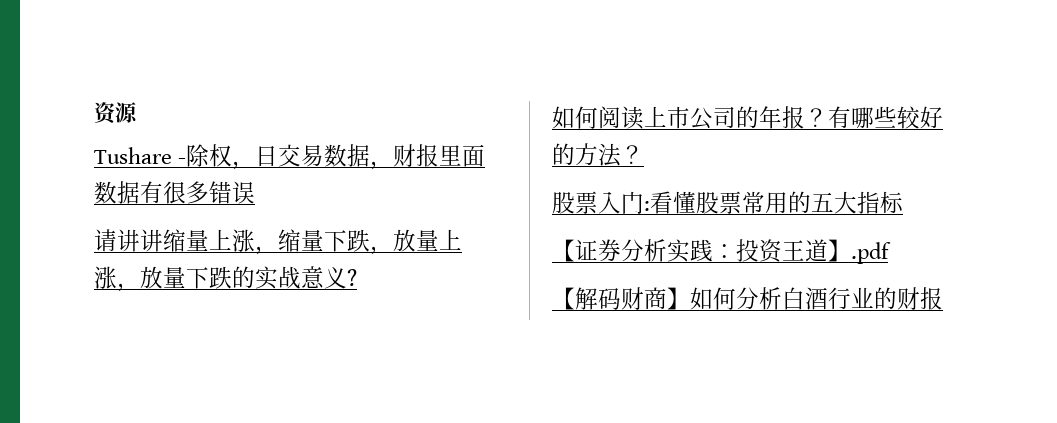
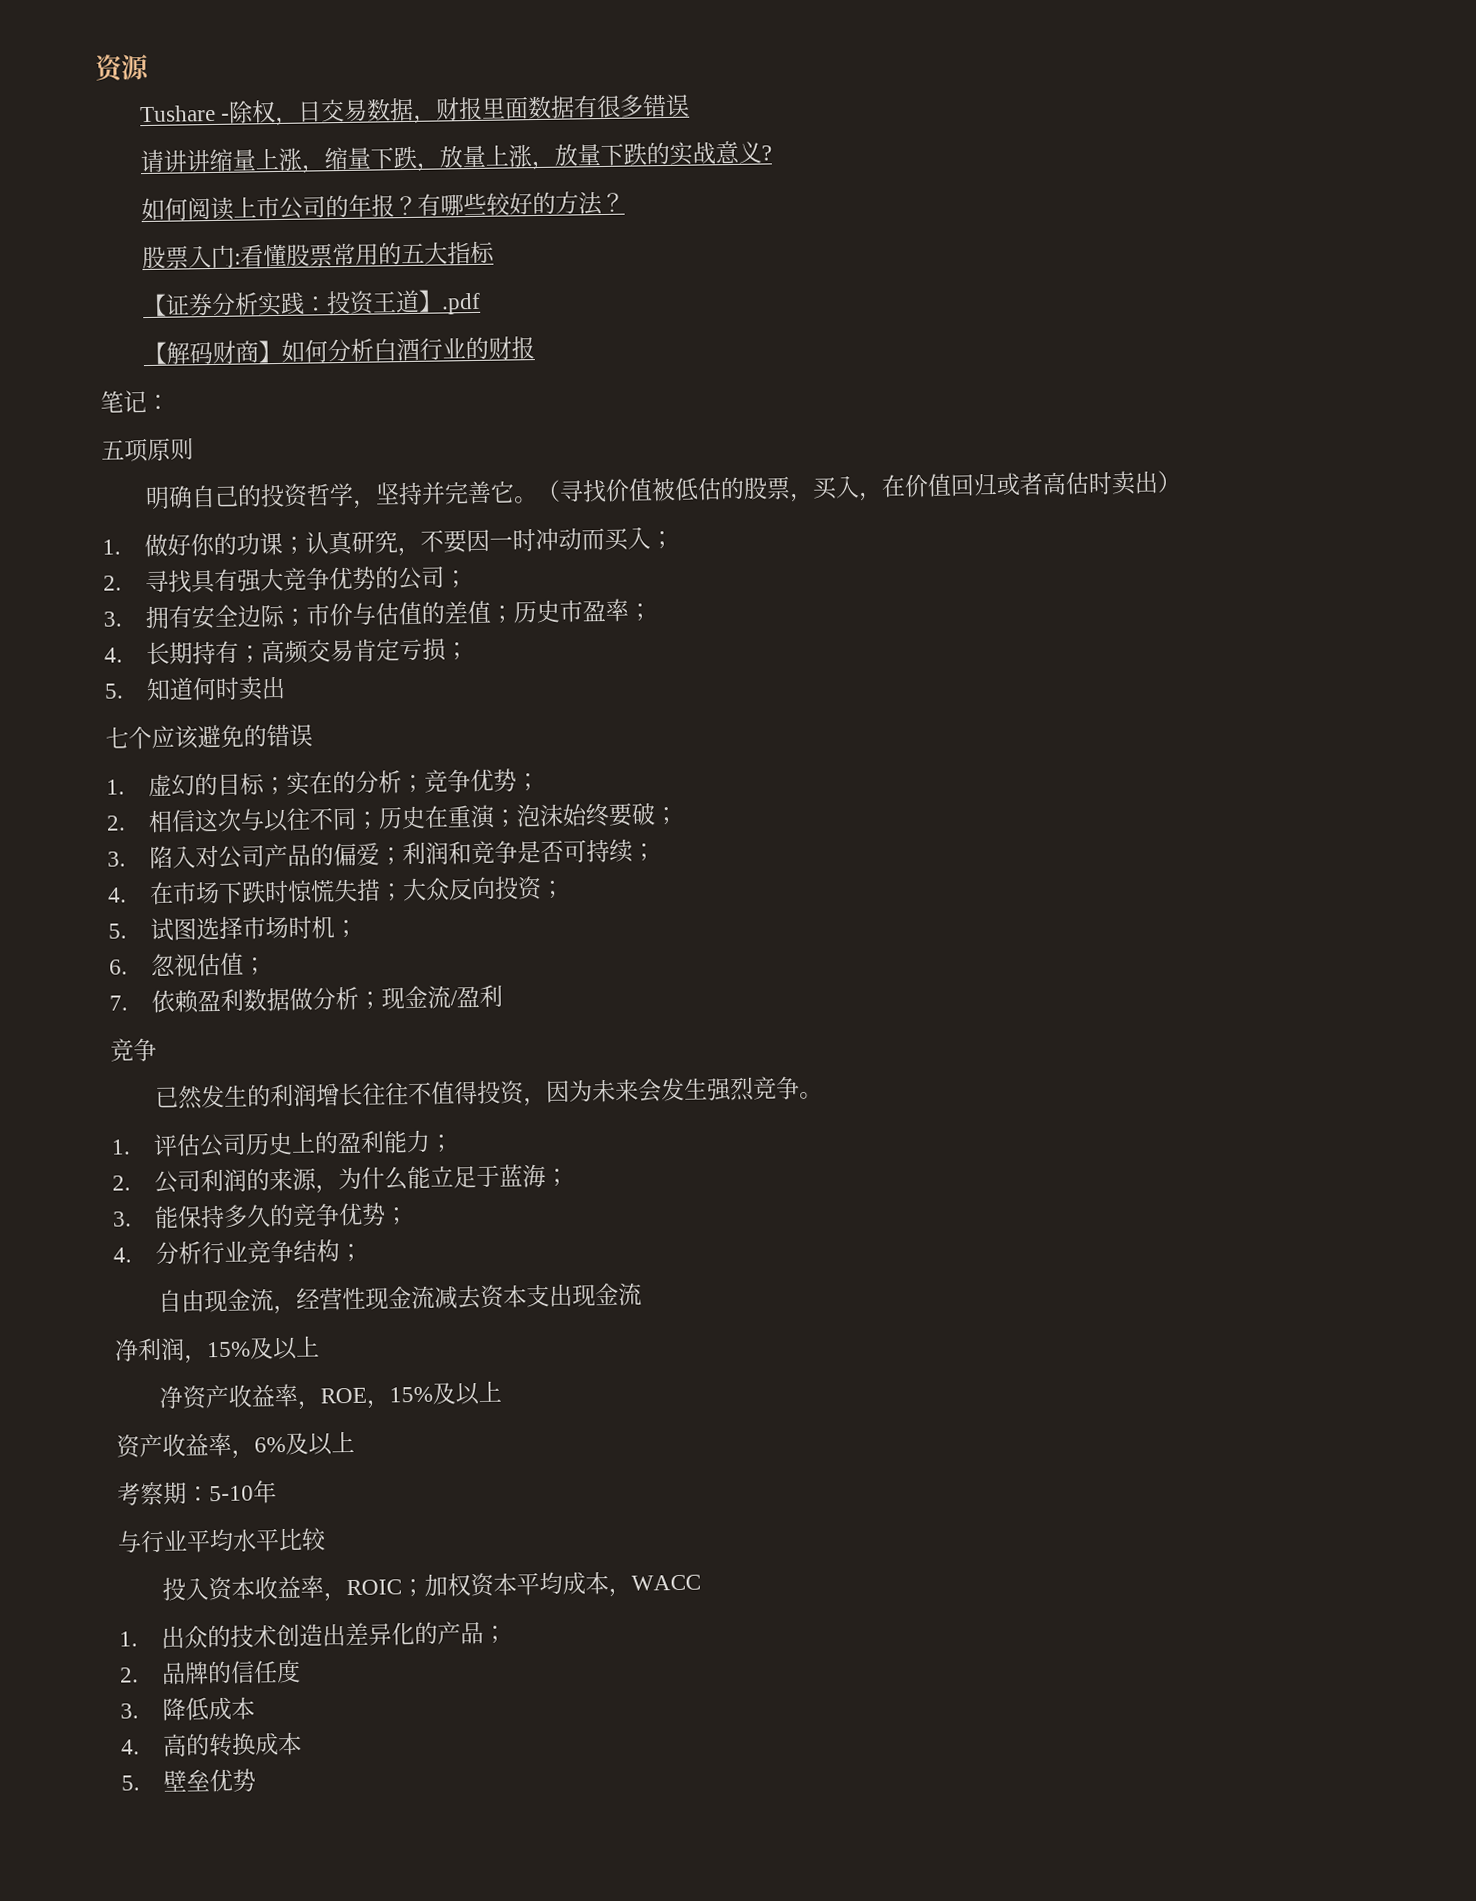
+ 笔记：
+ 五项原则
+ 明确自己的投资哲学，坚持并完善它。（寻找价值被低估的股票，买入，在价值回归或者高估时卖出）
+ 1.做好你的功课；认真研究，不要因一时冲动而买入；
+ 2.寻找具有强大竞争优势的公司；
+ 3.拥有安全边际；市价与估值的差值；历史市盈率；
+ 4.长期持有；高频交易肯定亏损；
+ 5.知道何时卖出
+ 七个应该避免的错误
+ 1.虚幻的目标；实在的分析；竞争优势；
+ 2.相信这次与以往不同；历史在重演；泡沫始终要破；
+ 3.陷入对公司产品的偏爱；利润和竞争是否可持续；
+ 4.在市场下跌时惊慌失措；大众反向投资；
+ 5.试图选择市场时机；
+ 6.忽视估值；
+ 7.依赖盈利数据做分析；现金流/盈利
+ 竞争
+ 已然发生的利润增长往往不值得投资，因为未来会发生强烈竞争。
+ 1.评估公司历史上的盈利能力；
+ 2.公司利润的来源，为什么能立足于蓝海；
+ 3.能保持多久的竞争优势；
+ 4.分析行业竞争结构；
+ 自由现金流，经营性现金流减去资本支出现金流
+ 净利润，15%及以上
+ 净资产收益率，ROE，15%及以上
+ 资产收益率，6%及以上
+ 考察期：5-10年
+ 与行业平均水平比较
+ 投入资本收益率，ROIC；加权资本平均成本，WACC
+ 1.出众的技术创造出差异化的产品；
+ 2.品牌的信任度
+ 3.降低成本
+ 4.高的转换成本
+ 5.壁垒优势

